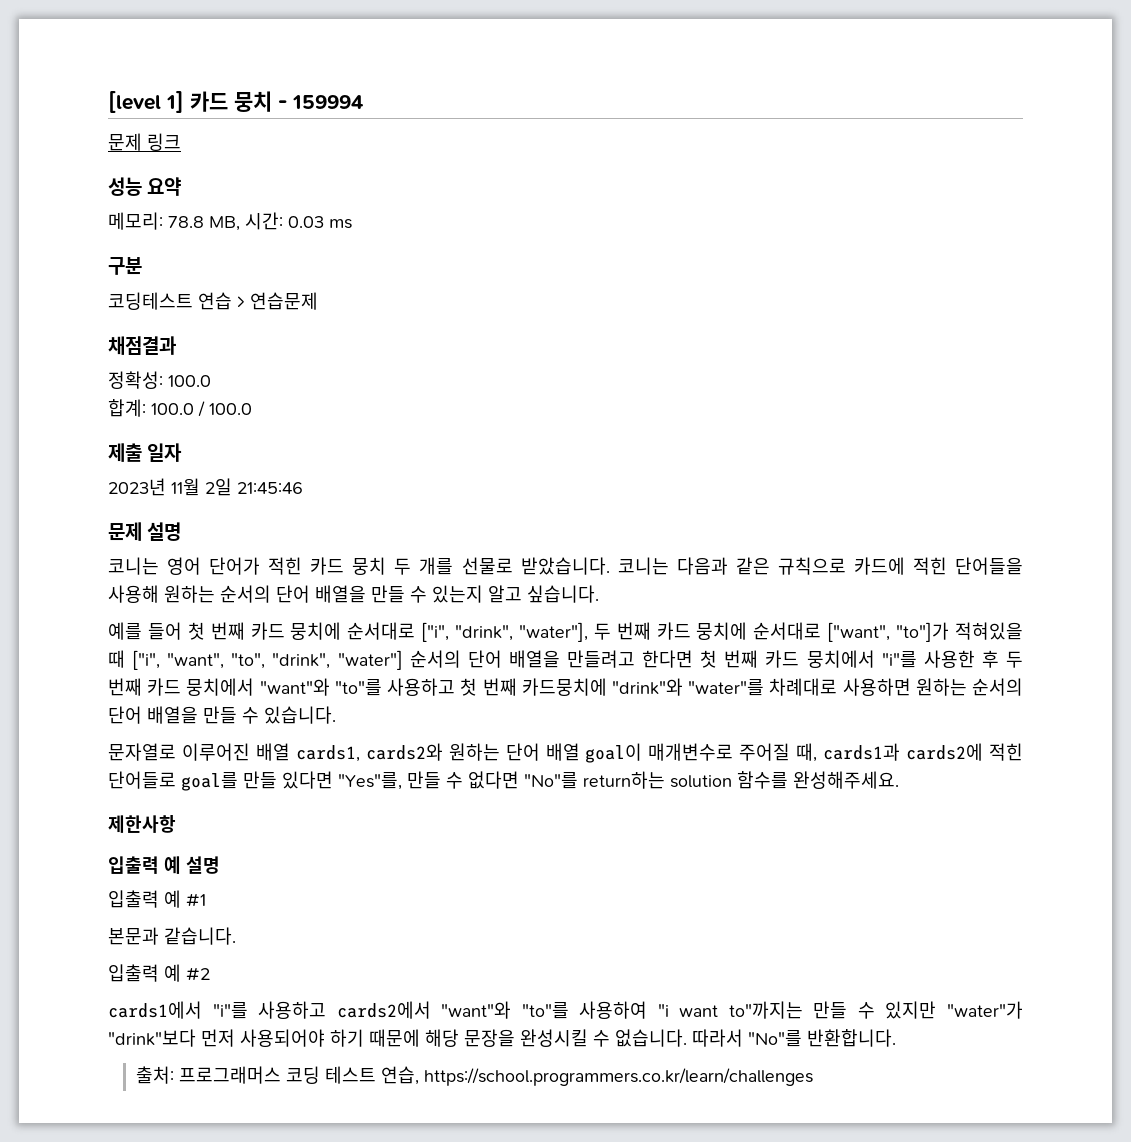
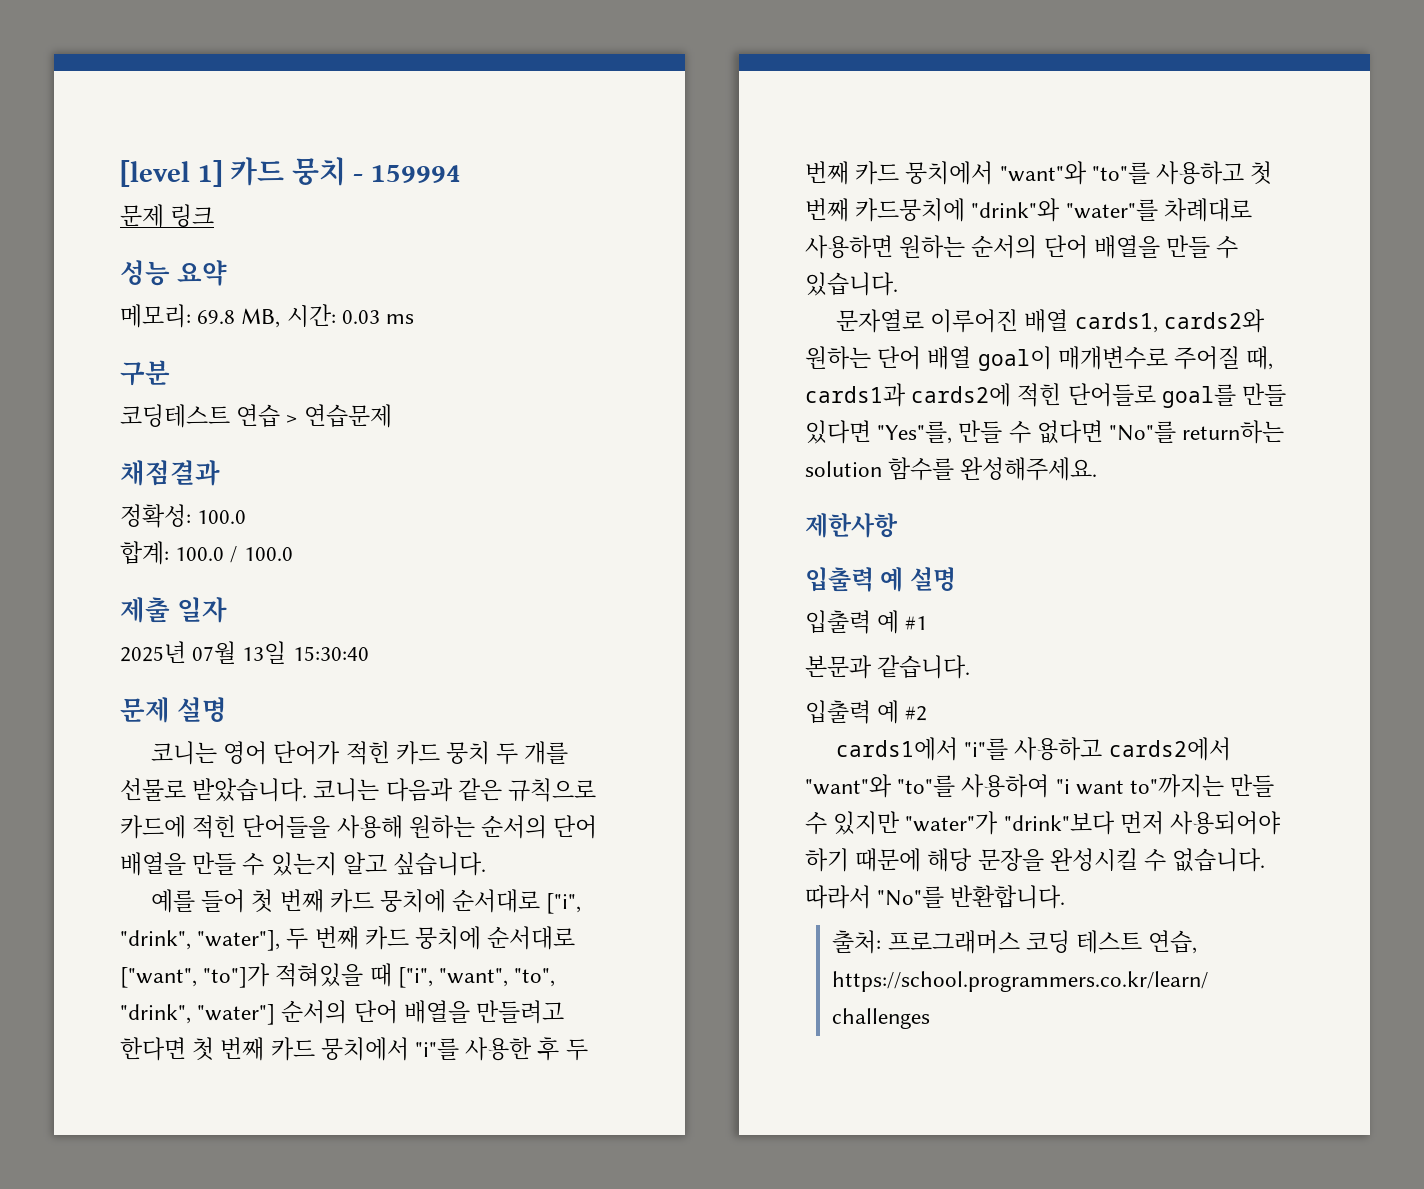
- 메모리: 78.8 MB, 시간: 0.03 ms
+ 메모리: 69.8 MB, 시간: 0.03 ms
- 2023년 11월 2일 21:45:46
+ 2025년 07월 13일 15:30:40

